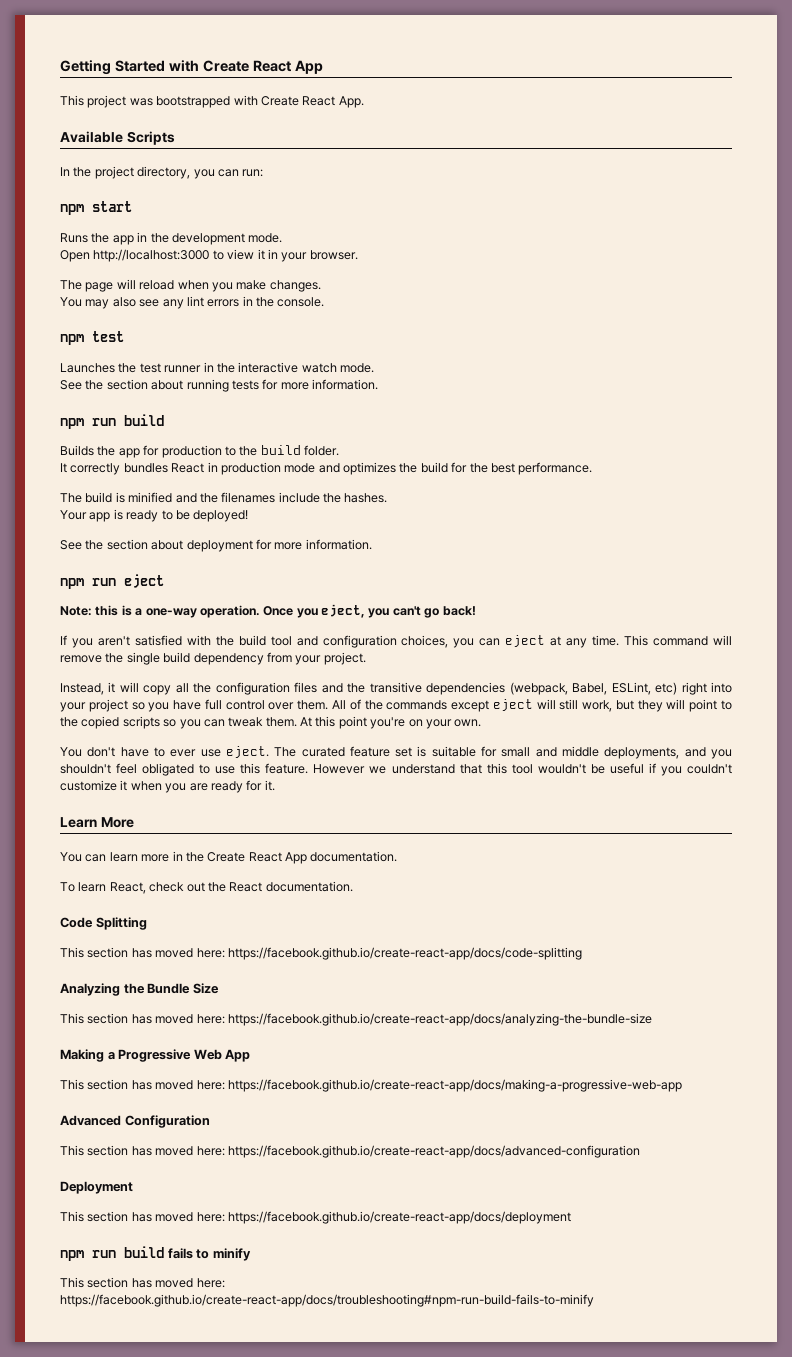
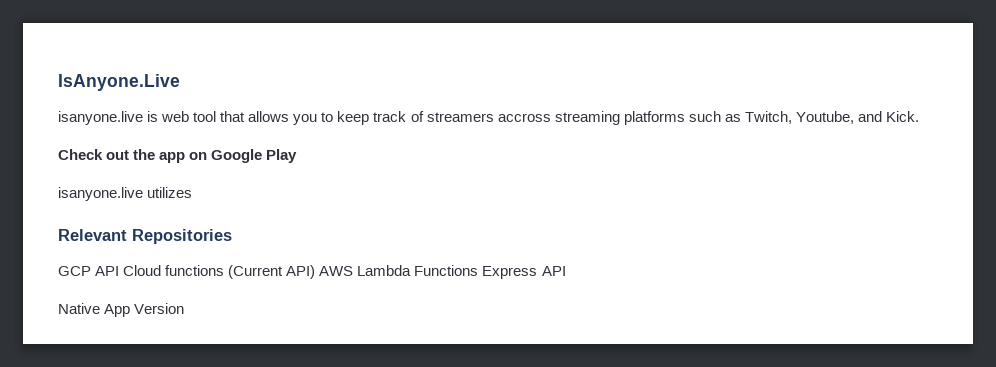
- Getting Started with Create React App
- This project was bootstrapped with Create React App.
- Available Scripts
- In the project directory, you can run:
- npm start
- Runs the app in the development mode.
- Open http://localhost:3000 to view it in your browser.
- The page will reload when you make changes.
- You may also see any lint errors in the console.
- npm test
- Launches the test runner in the interactive watch mode.
- See the section about running tests for more information.
- npm run build
- Builds the app for production to the build folder.
- It correctly bundles React in production mode and optimizes the build for the best performance.
- The build is minified and the filenames include the hashes.
- Your app is ready to be deployed!
- See the section about deployment for more information.
- npm run eject
- Note: this is a one-way operation. Once you eject, you can't go back!
- If you aren't satisfied with the build tool and configuration choices, you can eject at any time. This command will remove the single build dependency from your project.
- Instead, it will copy all the configuration files and the transitive dependencies (webpack, Babel, ESLint, etc) right into your project so you have full control over them. All of the commands except eject will still work, but they will point to the copied scripts so you can tweak them. At this point you're on your own.
- You don't have to ever use eject. The curated feature set is suitable for small and middle deployments, and you shouldn't feel obligated to use this feature. However we understand that this tool wouldn't be useful if you couldn't customize it when you are ready for it.
- Learn More
- You can learn more in the Create React App documentation.
- To learn React, check out the React documentation.
- Code Splitting
- This section has moved here: https://facebook.github.io/create-react-app/docs/code-splitting
- Analyzing the Bundle Size
- This section has moved here: https://facebook.github.io/create-react-app/docs/analyzing-the-bundle-size
- Making a Progressive Web App
- This section has moved here: https://facebook.github.io/create-react-app/docs/making-a-progressive-web-app
- Advanced Configuration
- This section has moved here: https://facebook.github.io/create-react-app/docs/advanced-configuration
- Deployment
- This section has moved here: https://facebook.github.io/create-react-app/docs/deployment
- npm run build fails to minify
- This section has moved here: https://facebook.github.io/create-react-app/docs/troubleshooting#npm-run-build-fails-to-minify
+ IsAnyone.Live
+ isanyone.live is web tool that allows you to keep track of streamers accross streaming platforms such as Twitch, Youtube, and Kick.
+ Check out the app on Google Play
+ isanyone.live utilizes
+ Relevant Repositories
+ GCP API Cloud functions (Current API) AWS Lambda Functions Express API
+ Native App Version

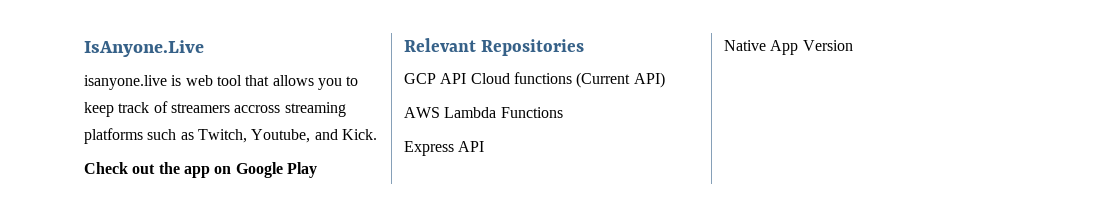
- isanyone.live utilizes
- GCP API Cloud functions (Current API) AWS Lambda Functions Express API
+ GCP API Cloud functions (Current API)
+ AWS Lambda Functions
+ Express API

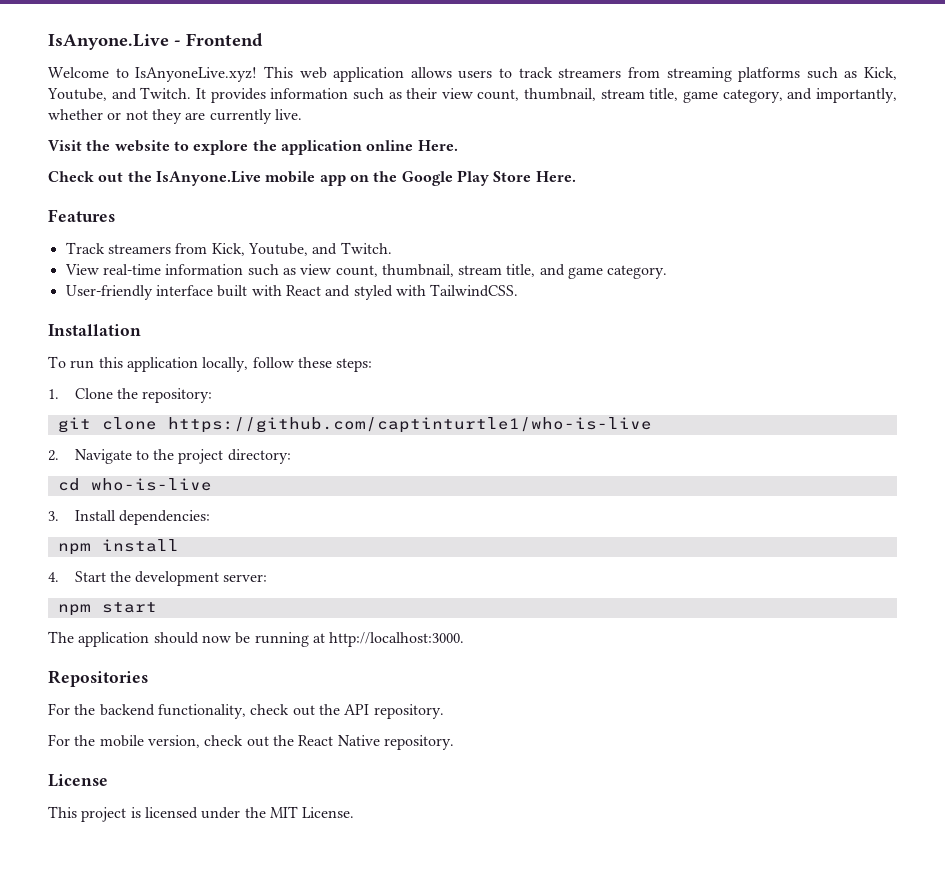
- IsAnyone.Live
- isanyone.live is web tool that allows you to keep track of streamers accross streaming platforms such as Twitch, Youtube, and Kick.
+ IsAnyone.Live - Frontend
+ Welcome to IsAnyoneLive.xyz! This web application allows users to track streamers from streaming platforms such as Kick, Youtube, and Twitch. It provides information such as their view count, thumbnail, stream title, game category, and importantly, whether or not they are currently live.
+ Visit the website to explore the application online Here.
- Check out the app on Google Play
- Relevant Repositories
- GCP API Cloud functions (Current API)
- AWS Lambda Functions
- Express API
- Native App Version
+ Check out the IsAnyone.Live mobile app on the Google Play Store Here.
+ Features
+ Track streamers from Kick, Youtube, and Twitch.
+ View real-time information such as view count, thumbnail, stream title, and game category.
+ User-friendly interface built with React and styled with TailwindCSS.
+ Installation
+ To run this application locally, follow these steps:
+ 1. Clone the repository:
+ git clone https://github.com/captinturtle1/who-is-live
+ 2. Navigate to the project directory:
+ cd who-is-live
+ 3. Install dependencies:
+ npm install
+ 4. Start the development server:
+ npm start
+ The application should now be running at http://localhost:3000.
+ Repositories
+ For the backend functionality, check out the API repository.
+ For the mobile version, check out the React Native repository.
+ License
+ This project is licensed under the MIT License.

